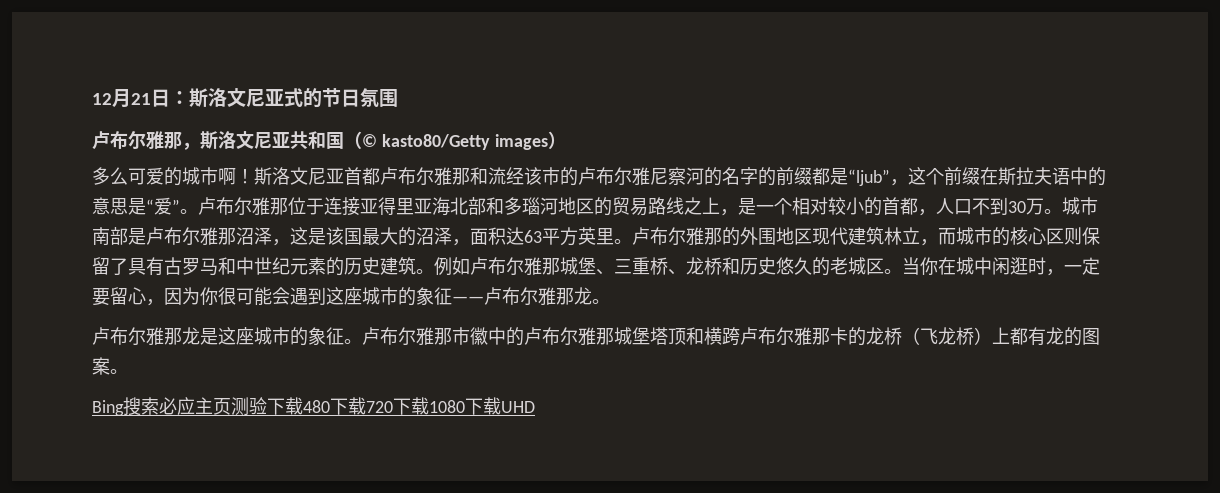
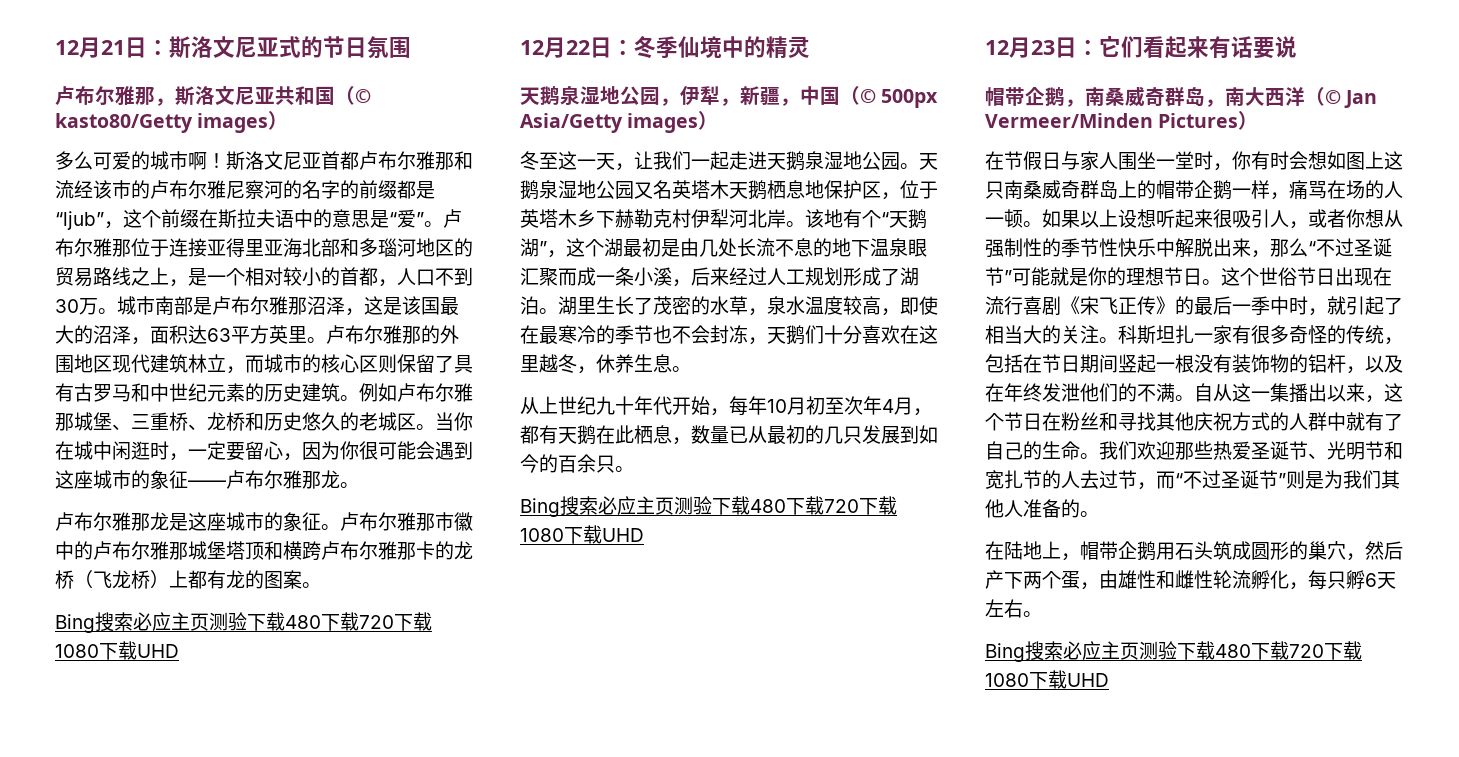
+ 12月22日：冬季仙境中的精灵
+ 天鹅泉湿地公园，伊犁，新疆，中国（© 500px Asia/Getty images）
+ 冬至这一天，让我们一起走进天鹅泉湿地公园。天鹅泉湿地公园又名英塔木天鹅栖息地保护区，位于英塔木乡下赫勒克村伊犁河北岸。该地有个“天鹅湖”，这个湖最初是由几处长流不息的地下温泉眼汇聚而成一条小溪，后来经过人工规划形成了湖泊。湖里生长了茂密的水草，泉水温度较高，即使在最寒冷的季节也不会封冻，天鹅们十分喜欢在这里越冬，休养生息。
+ 从上世纪九十年代开始，每年10月初至次年4月，都有天鹅在此栖息，数量已从最初的几只发展到如今的百余只。
+ Bing搜索必应主页测验下载480下载720下载1080下载UHD
+ 12月23日：它们看起来有话要说
+ 帽带企鹅，南桑威奇群岛，南大西洋（© Jan Vermeer/Minden Pictures）
+ 在节假日与家人围坐一堂时，你有时会想如图上这只南桑威奇群岛上的帽带企鹅一样，痛骂在场的人一顿。如果以上设想听起来很吸引人，或者你想从强制性的季节性快乐中解脱出来，那么“不过圣诞节”可能就是你的理想节日。这个世俗节日出现在流行喜剧《宋飞正传》的最后一季中时，就引起了相当大的关注。科斯坦扎一家有很多奇怪的传统，包括在节日期间竖起一根没有装饰物的铝杆，以及在年终发泄他们的不满。自从这一集播出以来，这个节日在粉丝和寻找其他庆祝方式的人群中就有了自己的生命。我们欢迎那些热爱圣诞节、光明节和宽扎节的人去过节，而“不过圣诞节”则是为我们其他人准备的。
+ 在陆地上，帽带企鹅用石头筑成圆形的巢穴，然后产下两个蛋，由雄性和雌性轮流孵化，每只孵6天左右。
+ Bing搜索必应主页测验下载480下载720下载1080下载UHD

